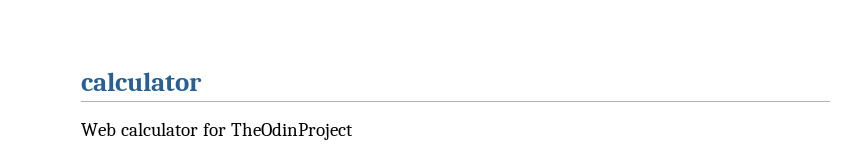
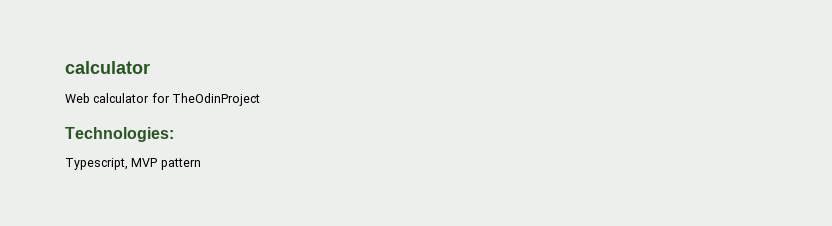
+ Technologies:
+ Typescript, MVP pattern

